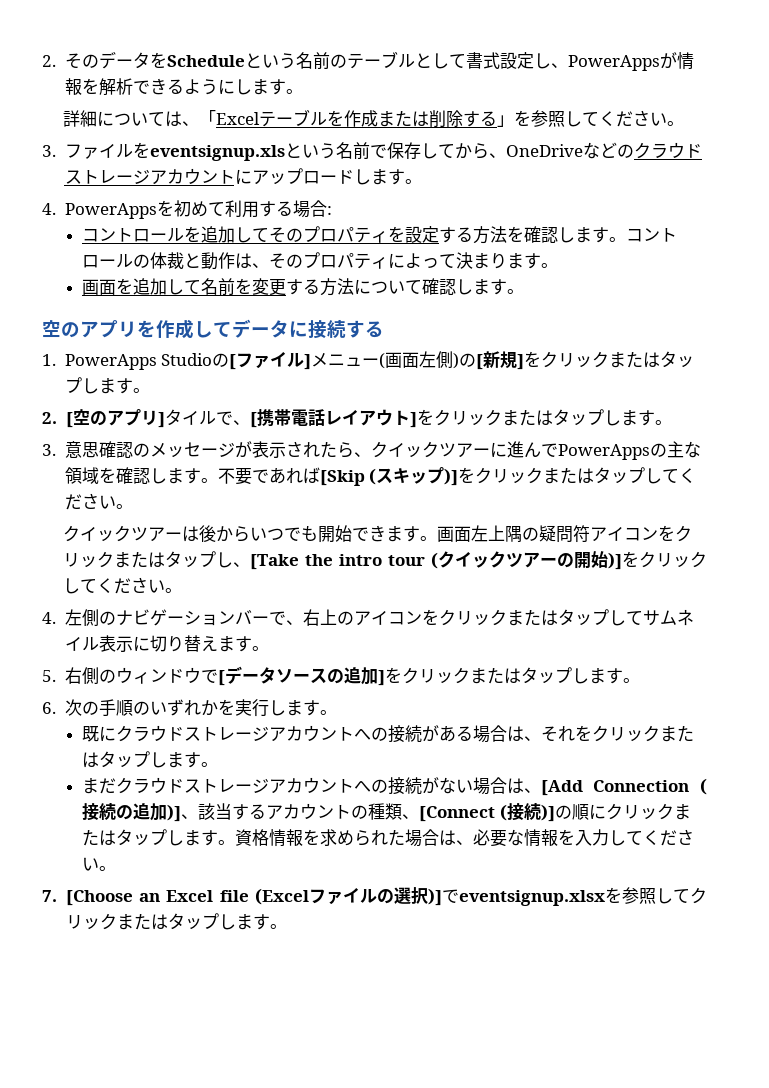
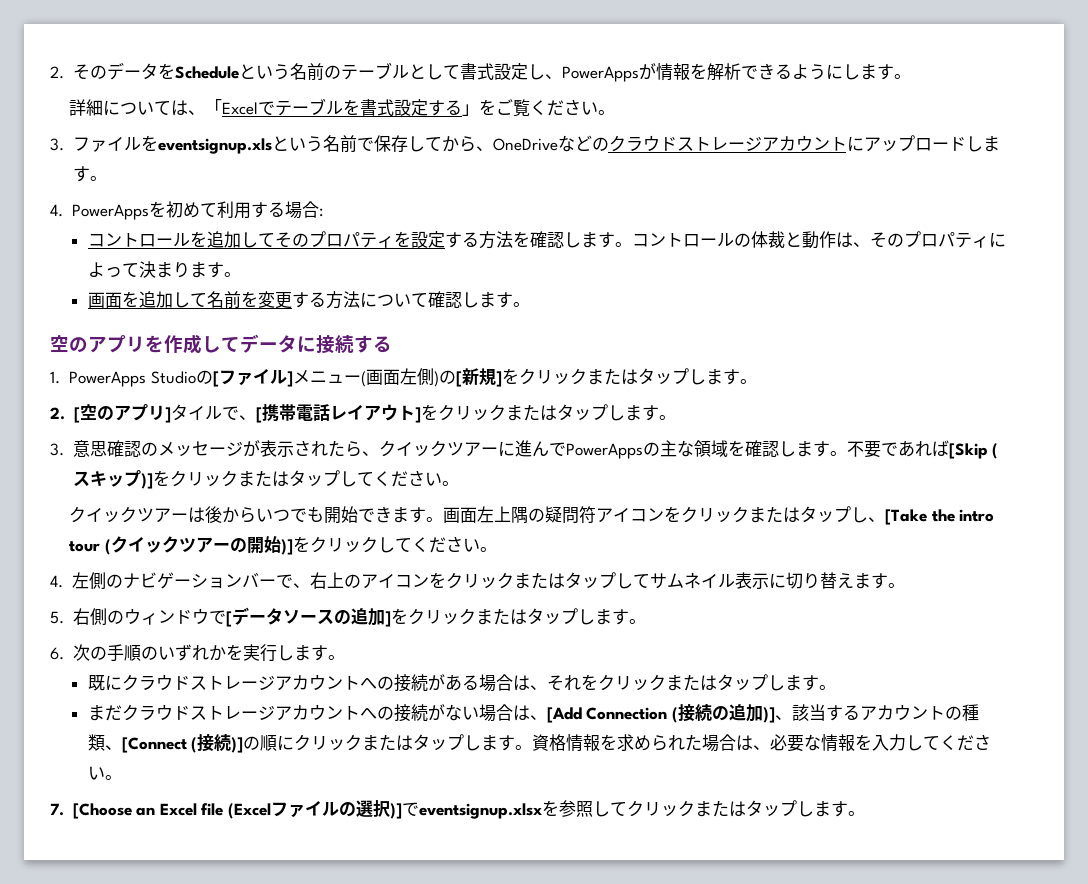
- 詳細については、「Excelテーブルを作成または削除する」を参照してください。
+ 詳細については、「Excelでテーブルを書式設定する」をご覧ください。

